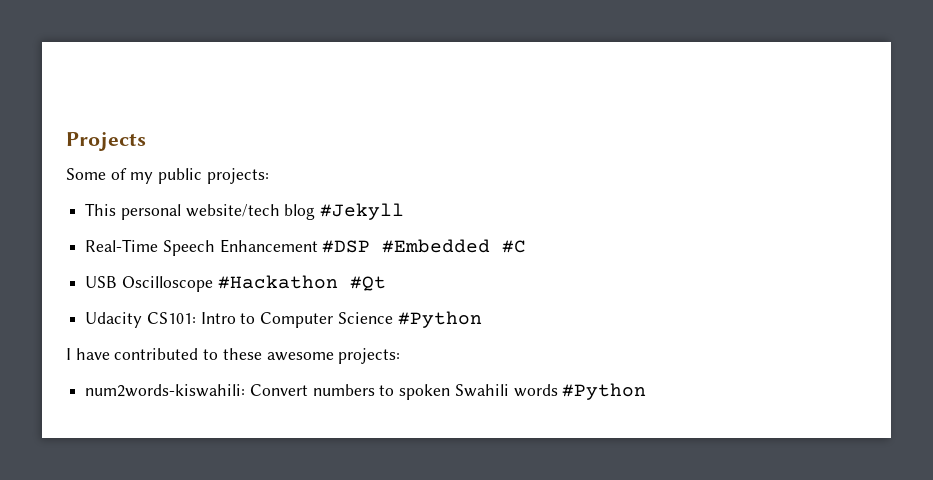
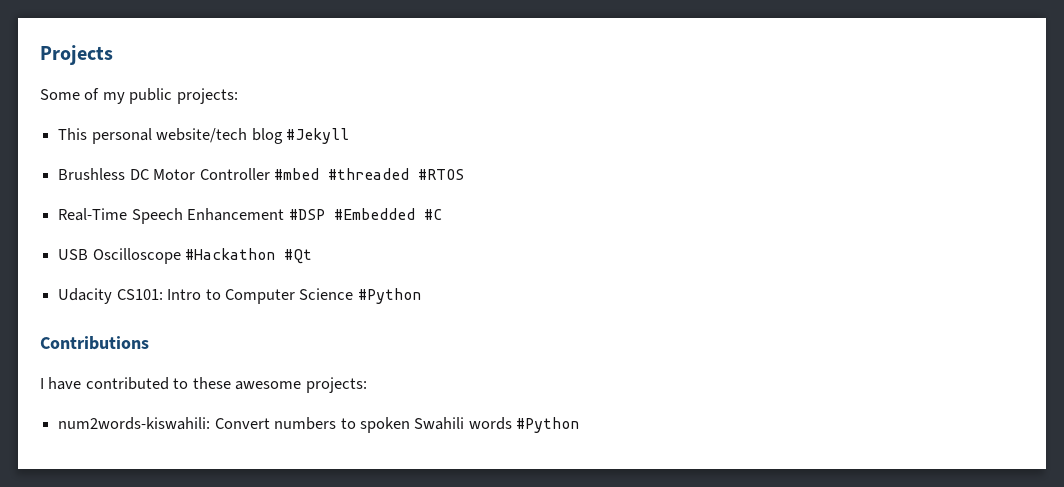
+ Brushless DC Motor Controller #mbed #threaded #RTOS
+ Contributions

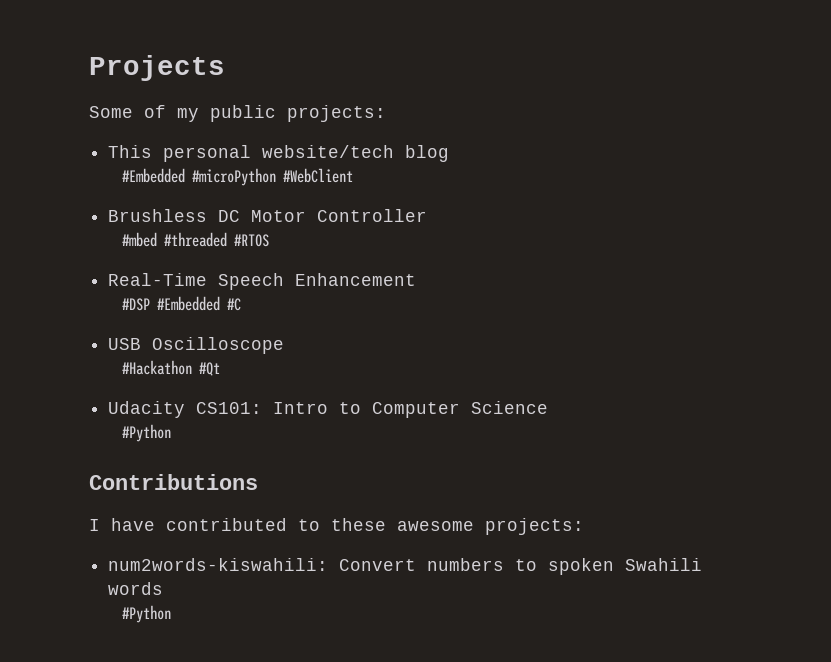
- This personal website/tech blog #Jekyll
+ This personal website/tech blog
+ #Embedded #microPython #WebClient
- Brushless DC Motor Controller #mbed #threaded #RTOS
+ Brushless DC Motor Controller
+ #mbed #threaded #RTOS
- Real-Time Speech Enhancement #DSP #Embedded #C
+ Real-Time Speech Enhancement
+ #DSP #Embedded #C
- USB Oscilloscope #Hackathon #Qt
+ USB Oscilloscope
+ #Hackathon #Qt
- Udacity CS101: Intro to Computer Science #Python
+ Udacity CS101: Intro to Computer Science
+ #Python
- num2words-kiswahili: Convert numbers to spoken Swahili words #Python
+ num2words-kiswahili: Convert numbers to spoken Swahili words
+ #Python

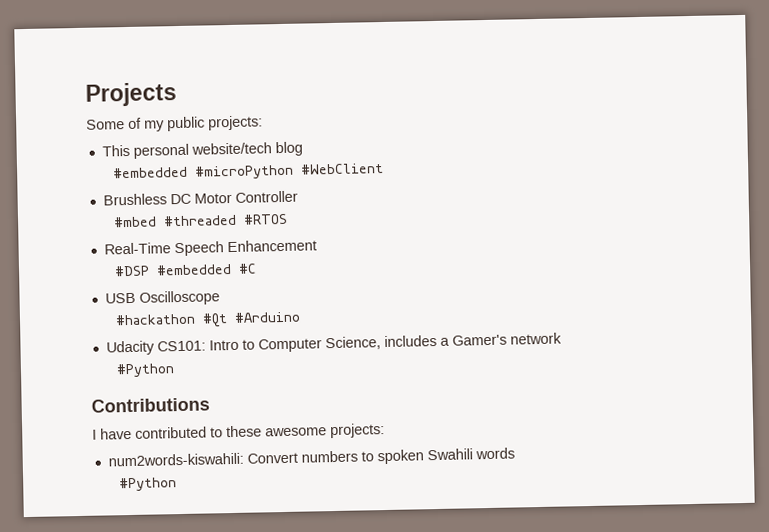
- #Embedded #microPython #WebClient
+ #embedded #microPython #WebClient
- #DSP #Embedded #C
+ #DSP #embedded #C
- #Hackathon #Qt
+ #hackathon #Qt #Arduino
- Udacity CS101: Intro to Computer Science
+ Udacity CS101: Intro to Computer Science, includes a Gamer's network

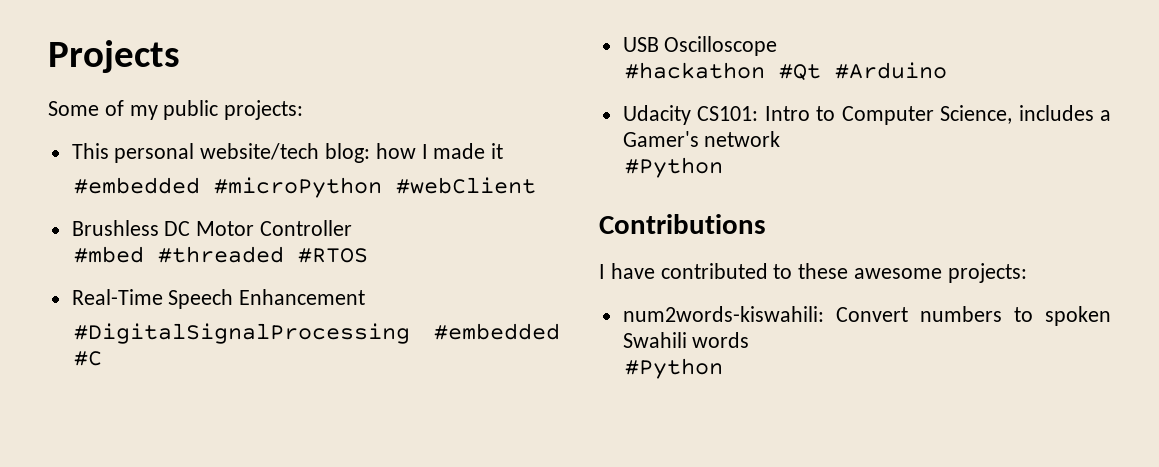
- This personal website/tech blog
+ This personal website/tech blog: how I made it
- #embedded #microPython #WebClient
+ #embedded #microPython #webClient
- #DSP #embedded #C
+ #DigitalSignalProcessing #embedded #C

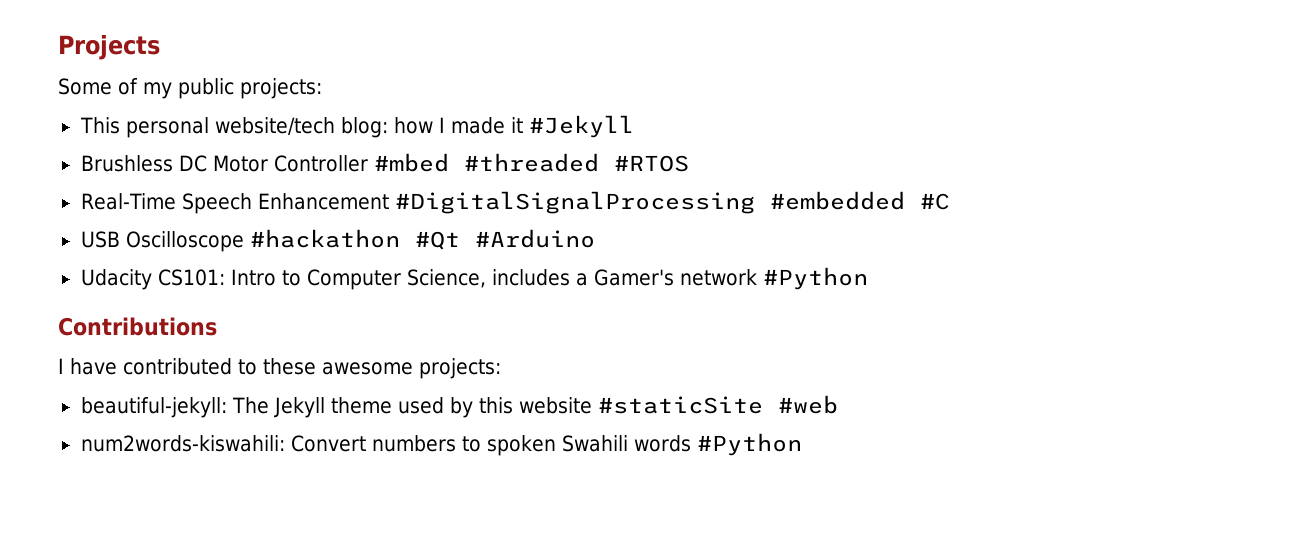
- This personal website/tech blog: how I made it
- #embedded #microPython #webClient
+ This personal website/tech blog: how I made it #Jekyll
- Brushless DC Motor Controller
- #mbed #threaded #RTOS
+ Brushless DC Motor Controller #mbed #threaded #RTOS
- Real-Time Speech Enhancement
- #DigitalSignalProcessing #embedded #C
+ Real-Time Speech Enhancement #DigitalSignalProcessing #embedded #C
- USB Oscilloscope
- #hackathon #Qt #Arduino
+ USB Oscilloscope #hackathon #Qt #Arduino
- Udacity CS101: Intro to Computer Science, includes a Gamer's network
- #Python
+ Udacity CS101: Intro to Computer Science, includes a Gamer's network #Python
+ beautiful-jekyll: The Jekyll theme used by this website #staticSite #web
- num2words-kiswahili: Convert numbers to spoken Swahili words
- #Python
+ num2words-kiswahili: Convert numbers to spoken Swahili words #Python

